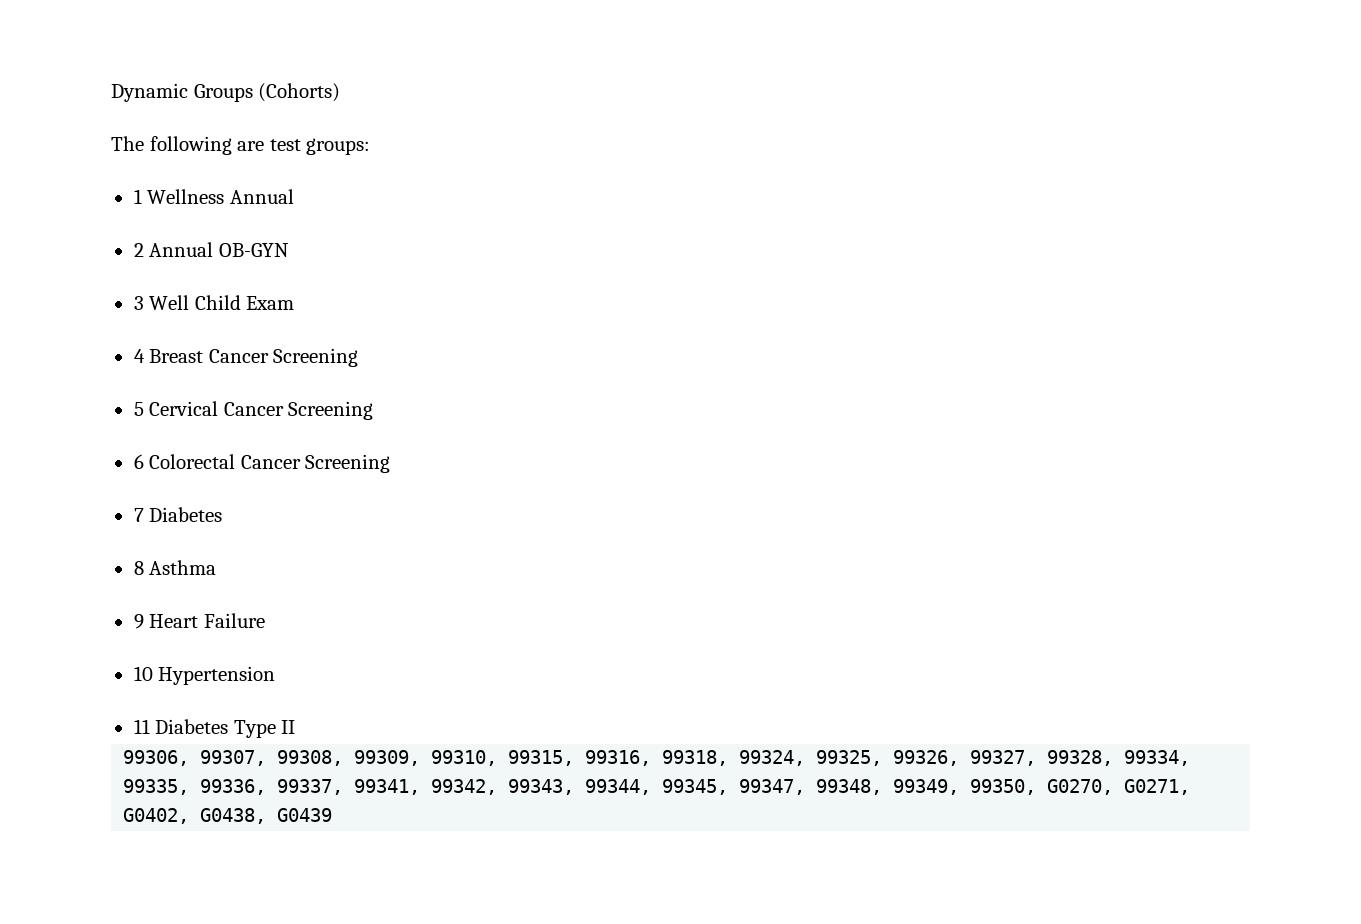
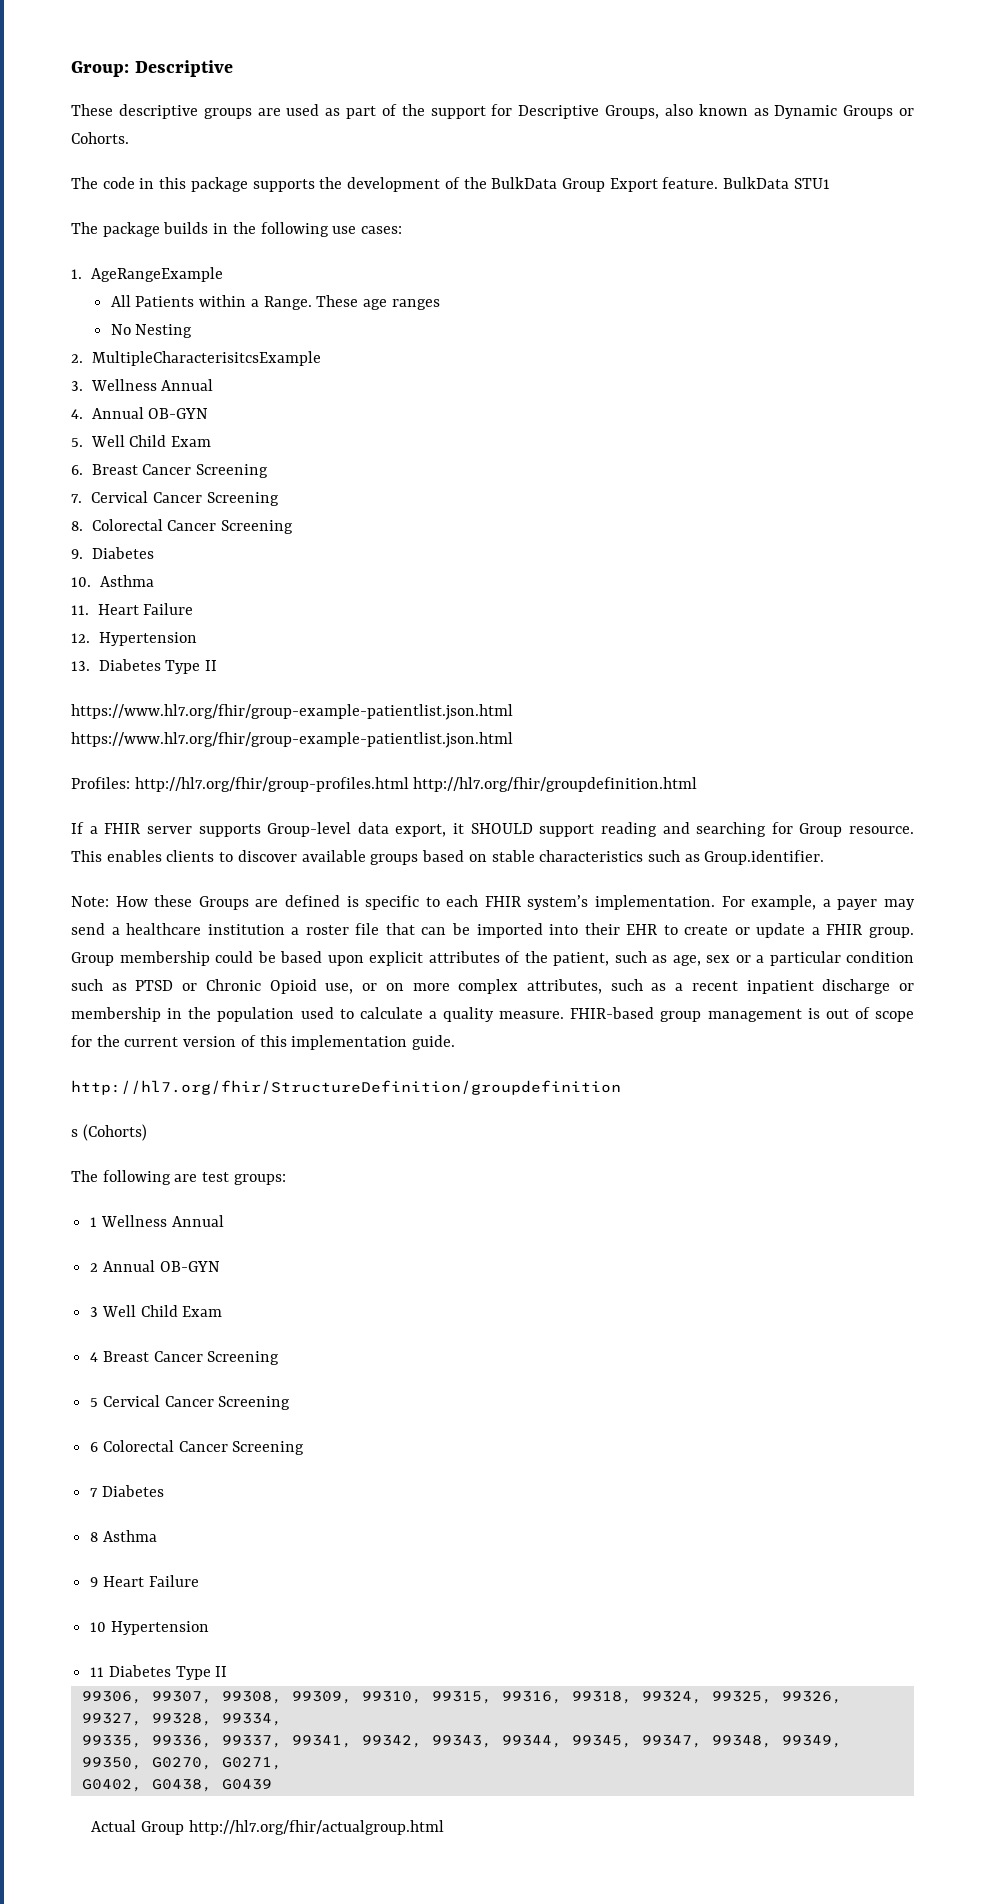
- Dynamic Groups (Cohorts)
+ Group: Descriptive
+ These descriptive groups are used as part of the support for Descriptive Groups, also known as Dynamic Groups or Cohorts.
+ The code in this package supports the development of the BulkData Group Export feature. BulkData STU1
+ The package builds in the following use cases:
+ 1. AgeRangeExample
+ All Patients within a Range. These age ranges
+ No Nesting
+ 2. MultipleCharacterisitcsExample
+ 3. Wellness Annual
+ 4. Annual OB-GYN
+ 5. Well Child Exam
+ 6. Breast Cancer Screening
+ 7. Cervical Cancer Screening
+ 8. Colorectal Cancer Screening
+ 9. Diabetes
+ 10. Asthma
+ 11. Heart Failure
+ 12. Hypertension
+ 13. Diabetes Type II
+ https://www.hl7.org/fhir/group-example-patientlist.json.html https://www.hl7.org/fhir/group-example-patientlist.json.html
+ Profiles: http://hl7.org/fhir/group-profiles.html http://hl7.org/fhir/groupdefinition.html
+ If a FHIR server supports Group-level data export, it SHOULD support reading and searching for Group resource. This enables clients to discover available groups based on stable characteristics such as Group.identifier.
+ Note: How these Groups are defined is specific to each FHIR system’s implementation. For example, a payer may send a healthcare institution a roster file that can be imported into their EHR to create or update a FHIR group. Group membership could be based upon explicit attributes of the patient, such as age, sex or a particular condition such as PTSD or Chronic Opioid use, or on more complex attributes, such as a recent inpatient discharge or membership in the population used to calculate a quality measure. FHIR-based group management is out of scope for the current version of this implementation guide.
+ http://hl7.org/fhir/StructureDefinition/groupdefinition
+ s (Cohorts)
+ Actual Group http://hl7.org/fhir/actualgroup.html

